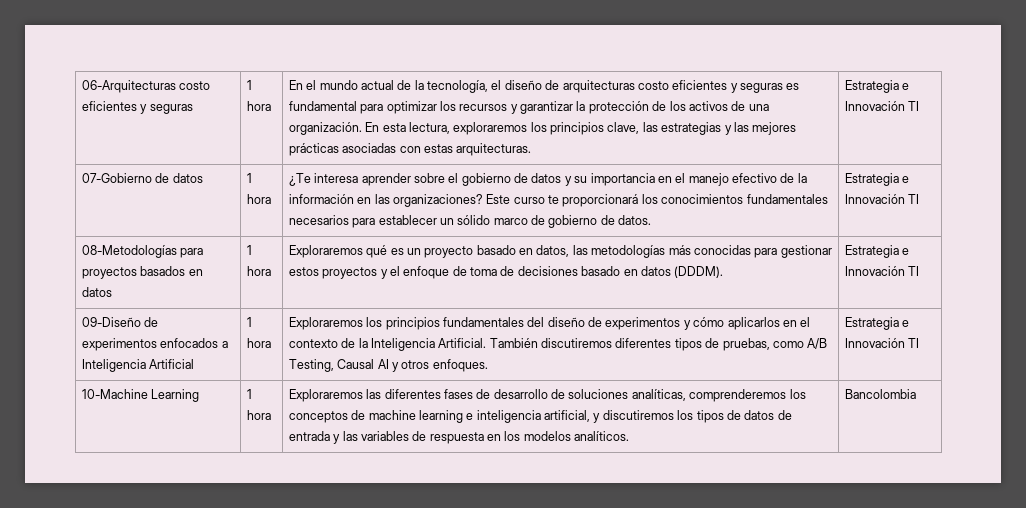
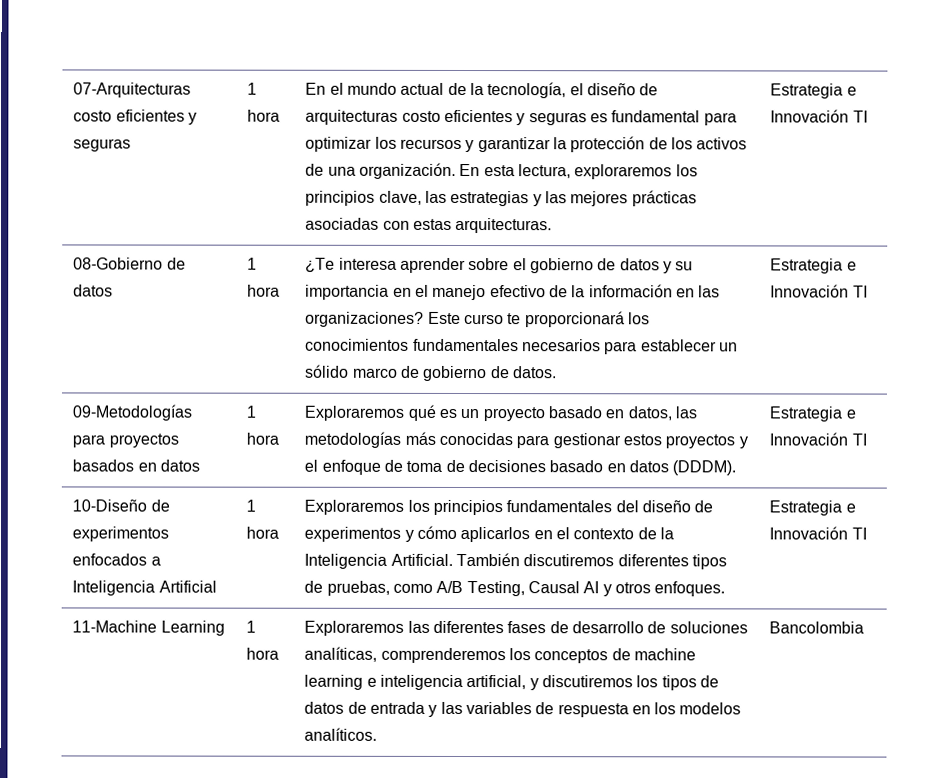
- 06-Arquitecturas costo eficientes y seguras
+ 07-Arquitecturas costo eficientes y seguras
- 07-Gobierno de datos
+ 08-Gobierno de datos
- 08-Metodologías para proyectos basados en datos | 1 hora | Exploraremos qué es un proyecto basado en datos, las metodologías más conocidas para gestionar estos proyectos y el enfoque de toma de decisiones basado en datos (DDDM). | Estrategia e Innovación TI
+ 09-Metodologías para proyectos basados en datos | 1 hora | Exploraremos qué es un proyecto basado en datos, las metodologías más conocidas para gestionar estos proyectos y el enfoque de toma de decisiones basado en datos (DDDM). | Estrategia e Innovación TI
- 09-Diseño de experimentos enfocados a Inteligencia Artificial
+ 10-Diseño de experimentos enfocados a Inteligencia Artificial
- 10-Machine Learning | 1 hora | Exploraremos las diferentes fases de desarrollo de soluciones analíticas, comprenderemos los conceptos de machine learning e inteligencia artificial, y discutiremos los tipos de datos de entrada y las variables de respuesta en los modelos analíticos. | Bancolombia
+ 11-Machine Learning | 1 hora | Exploraremos las diferentes fases de desarrollo de soluciones analíticas, comprenderemos los conceptos de machine learning e inteligencia artificial, y discutiremos los tipos de datos de entrada y las variables de respuesta en los modelos analíticos. | Bancolombia

